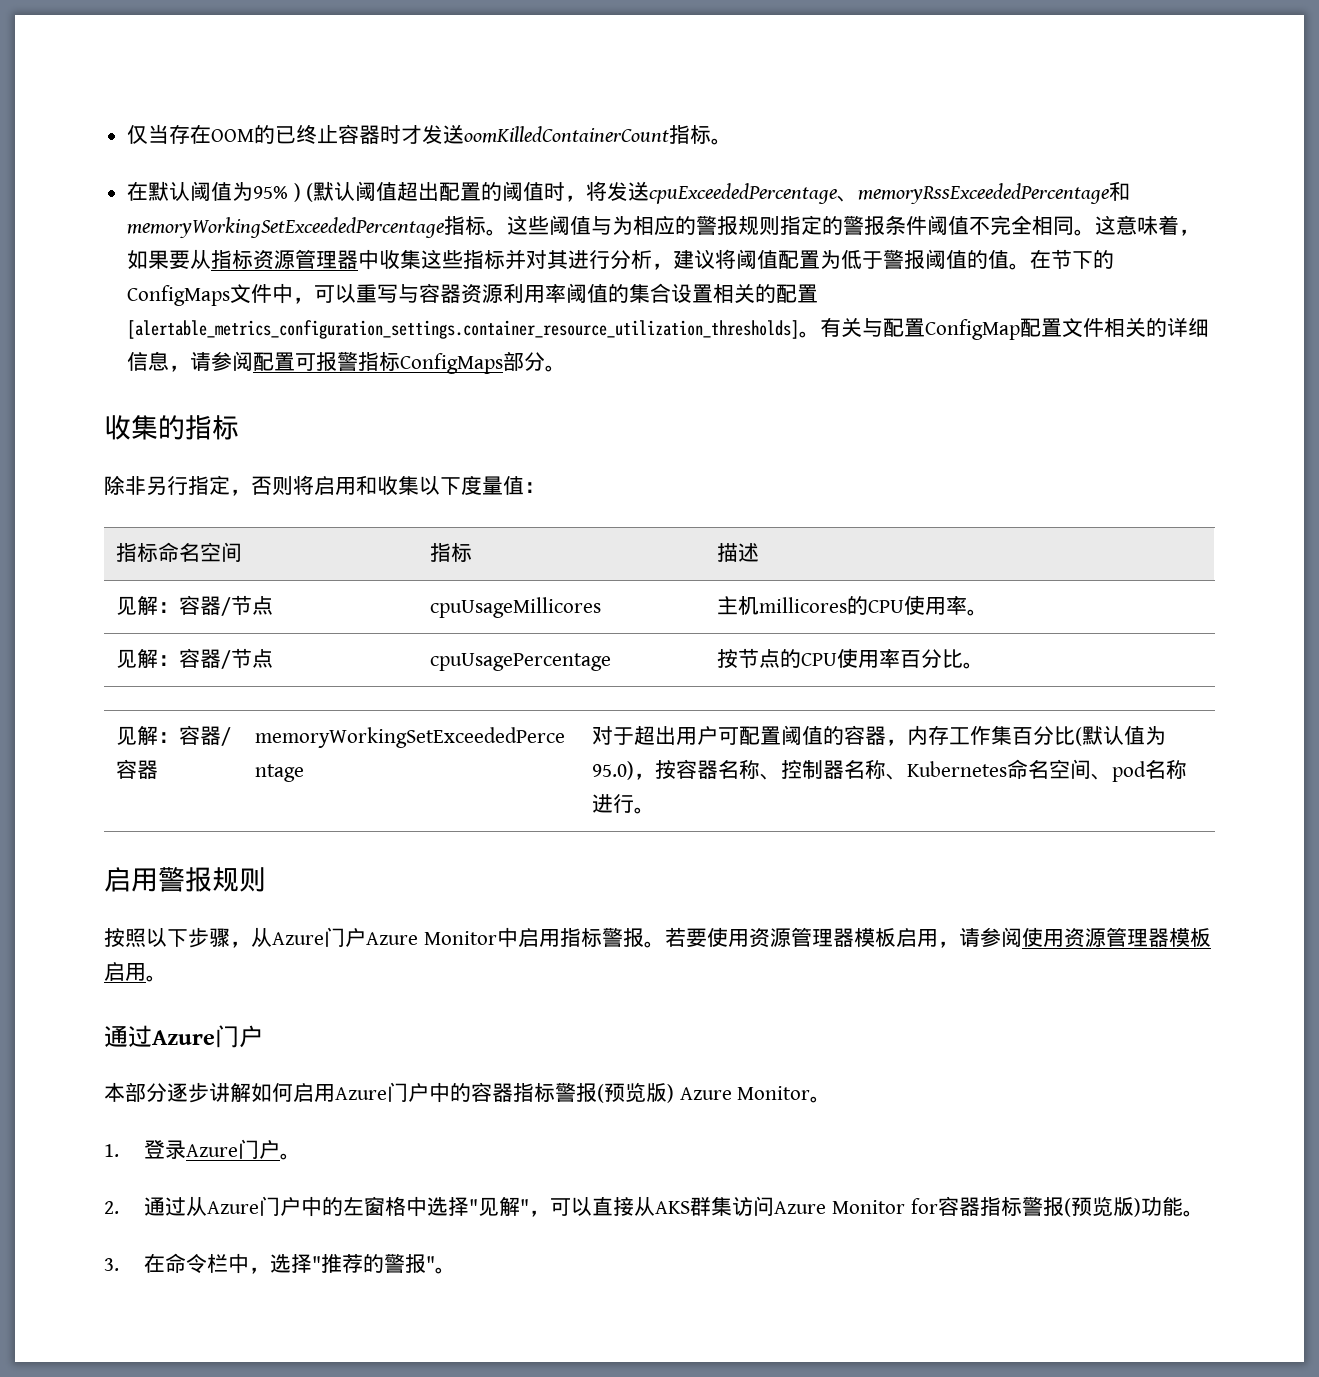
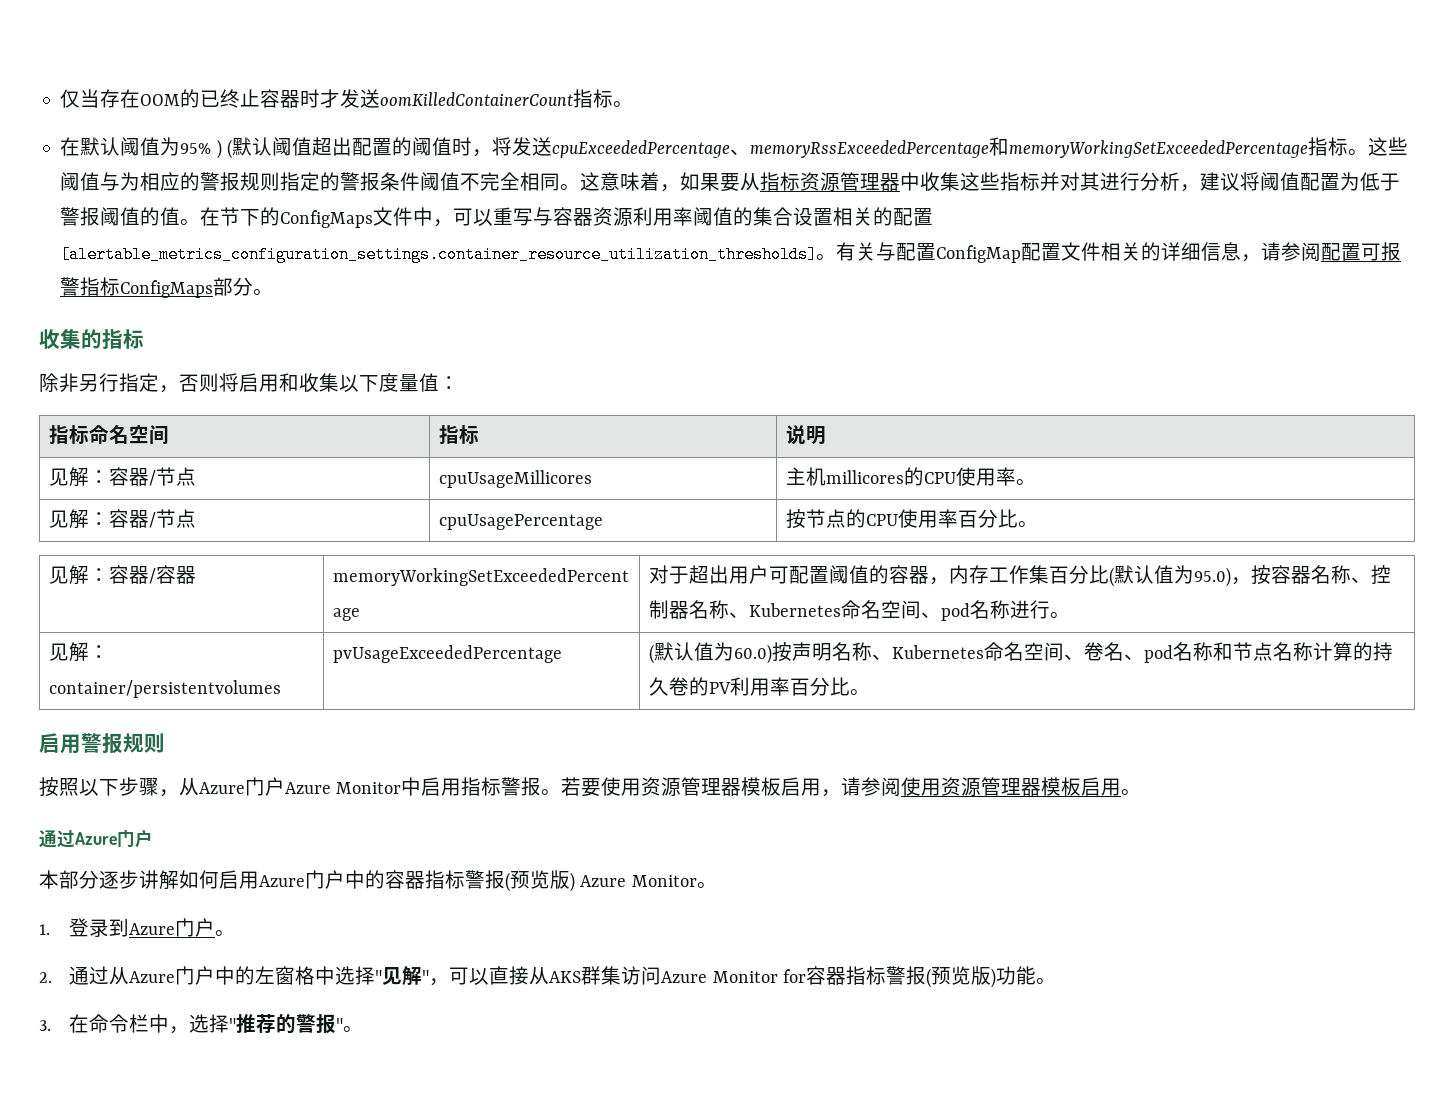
- 指标命名空间 | 指标 | 描述
+ 指标命名空间 | 指标 | 说明
+ 见解：container/persistentvolumes | pvUsageExceededPercentage | (默认值为60.0)按声明名称、Kubernetes命名空间、卷名、pod名称和节点名称计算的持久卷的PV利用率百分比。
- 1.登录Azure门户。
+ 1.登录到Azure门户。

